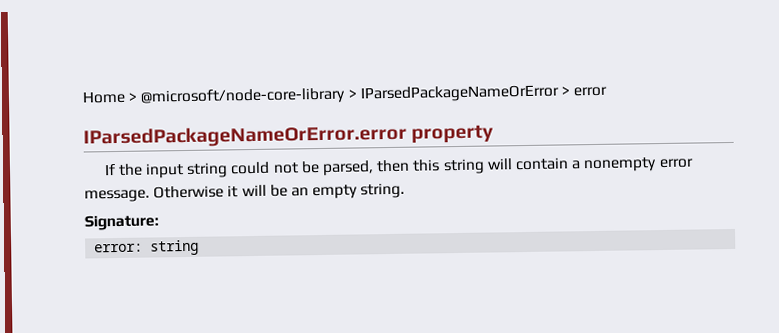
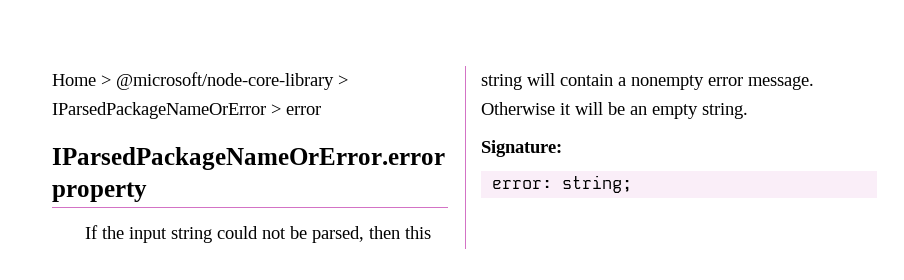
- error: string
+ error: string;

